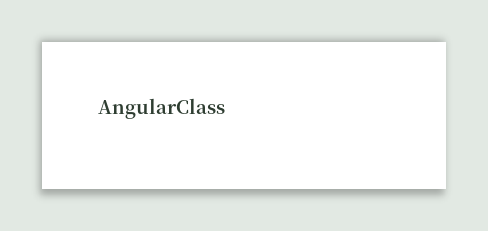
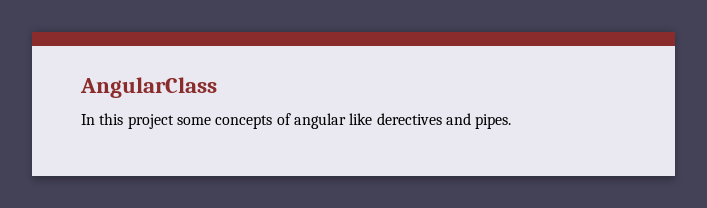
+ In this project some concepts of angular like derectives and pipes.

